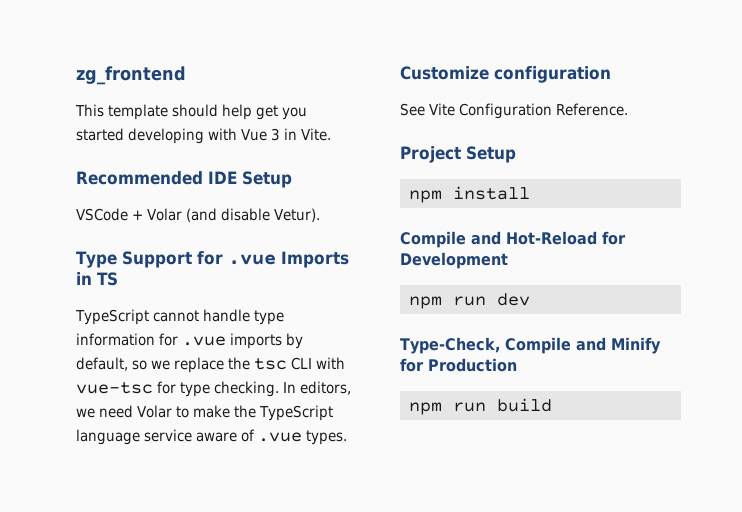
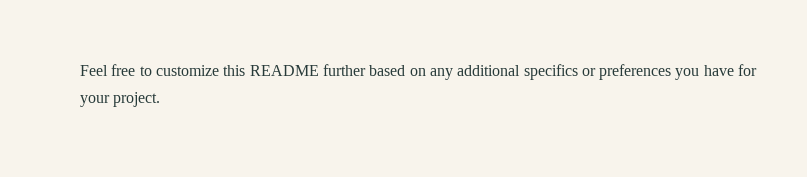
- zg_frontend
- This template should help get you started developing with Vue 3 in Vite.
- Recommended IDE Setup
- VSCode + Volar (and disable Vetur).
- Type Support for .vue Imports in TS
- TypeScript cannot handle type information for .vue imports by default, so we replace the tsc CLI with vue-tsc for type checking. In editors, we need Volar to make the TypeScript language service aware of .vue types.
- Customize configuration
- See Vite Configuration Reference.
- Project Setup
- npm install
- Compile and Hot-Reload for Development
- npm run dev
- Type-Check, Compile and Minify for Production
- npm run build
+ Feel free to customize this README further based on any additional specifics or preferences you have for your project.

